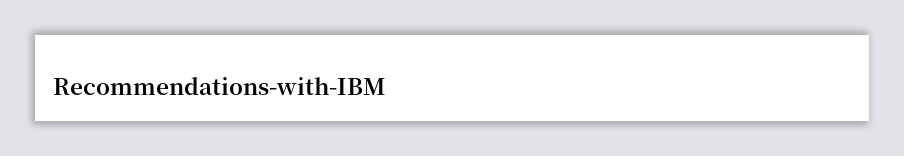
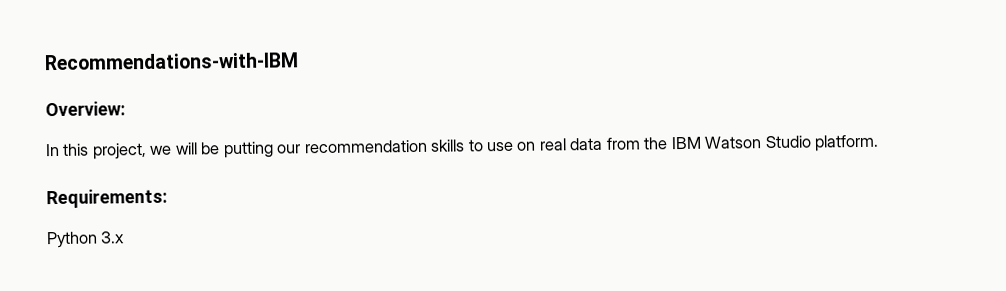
+ Overview:
+ In this project, we will be putting our recommendation skills to use on real data from the IBM Watson Studio platform.
+ Requirements:
+ Python 3.x

